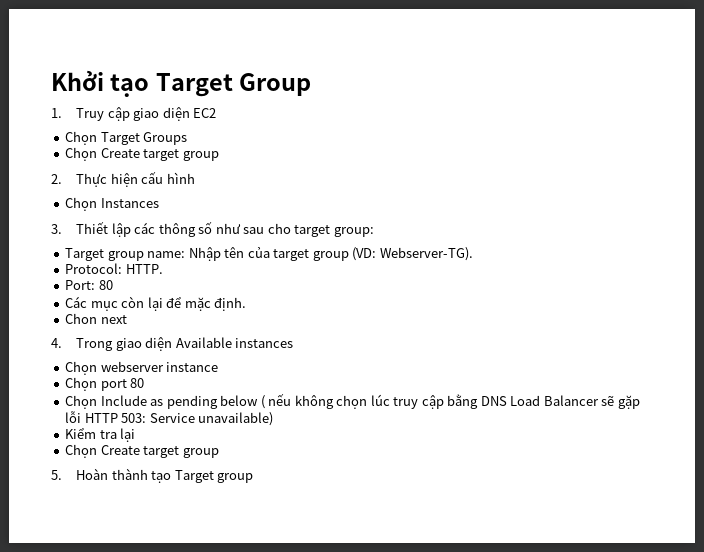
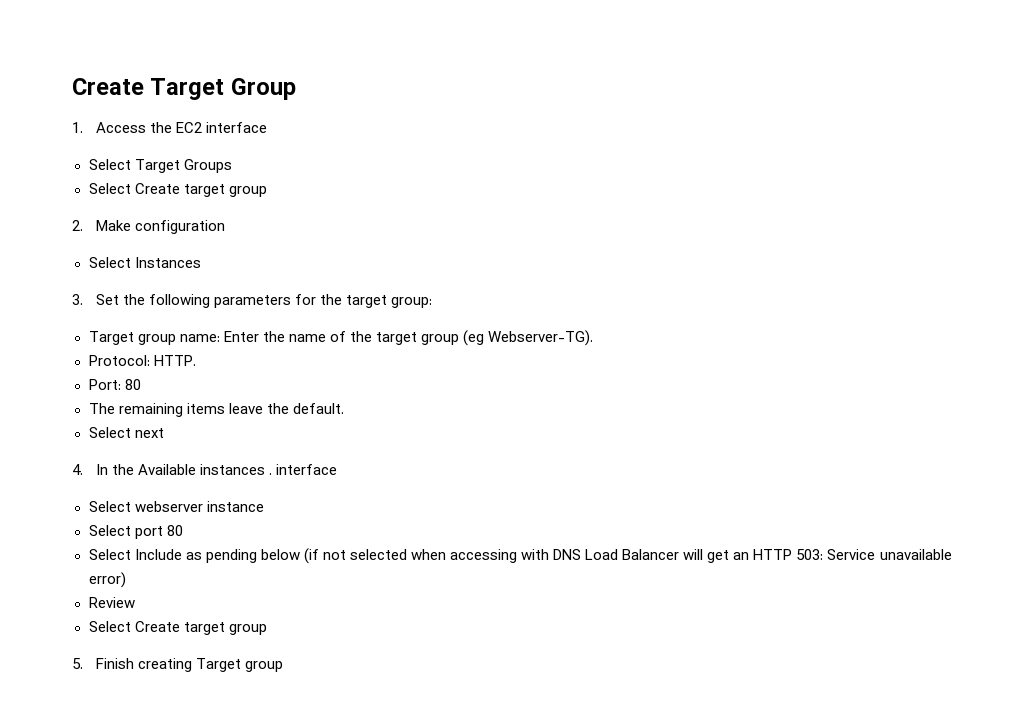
- Khởi tạo Target Group
+ Create Target Group
- 1. Truy cập giao diện EC2
- Chọn Target Groups
- Chọn Create target group
+ 1. Access the EC2 interface
+ Select Target Groups
+ Select Create target group
- 2. Thực hiện cấu hình
- Chọn Instances
- 3. Thiết lập các thông số như sau cho target group:
+ 2. Make configuration
+ Select Instances
+ 3. Set the following parameters for the target group:
- Target group name: Nhập tên của target group (VD: Webserver-TG).
+ Target group name: Enter the name of the target group (eg Webserver-TG).
- Các mục còn lại để mặc định.
- Chon next
+ The remaining items leave the default.
+ Select next
- 4. Trong giao diện Available instances
- Chọn webserver instance
+ 4. In the Available instances . interface
+ Select webserver instance
- Chọn port 80
+ Select port 80
- Chọn Include as pending below ( nếu không chọn lúc truy cập bằng DNS Load Balancer sẽ gặp lỗi HTTP 503: Service unavailable)
- Kiểm tra lại
- Chọn Create target group
+ Select Include as pending below (if not selected when accessing with DNS Load Balancer will get an HTTP 503: Service unavailable error)
+ Review
+ Select Create target group
- 5. Hoàn thành tạo Target group
+ 5. Finish creating Target group

